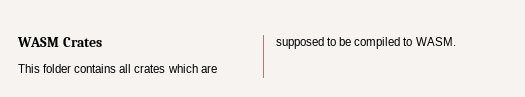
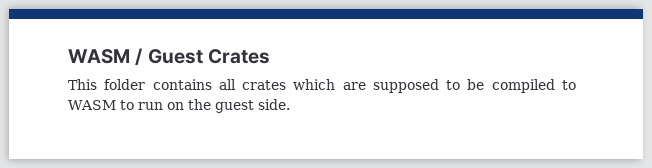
- WASM Crates
+ WASM / Guest Crates
- This folder contains all crates which are supposed to be compiled to WASM.
+ This folder contains all crates which are supposed to be compiled to WASM to run on the guest side.

